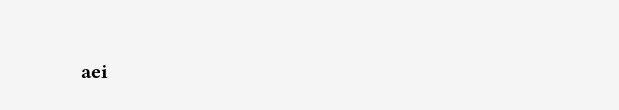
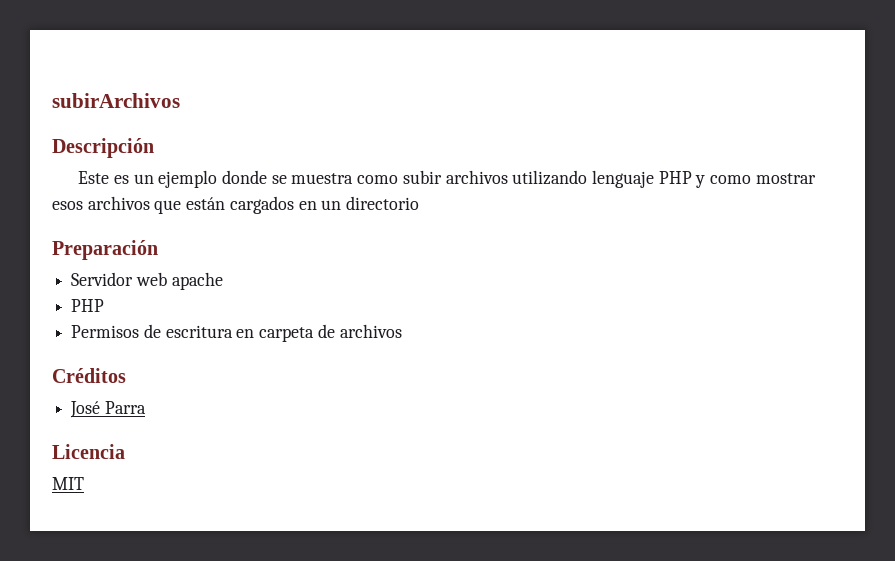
- aei
+ subirArchivos
+ Descripción
+ Este es un ejemplo donde se muestra como subir archivos utilizando lenguaje PHP y como mostrar esos archivos que están cargados en un directorio
+ Preparación
+ Servidor web apache
+ PHP
+ Permisos de escritura en carpeta de archivos
+ Créditos
+ José Parra
+ Licencia
+ MIT

